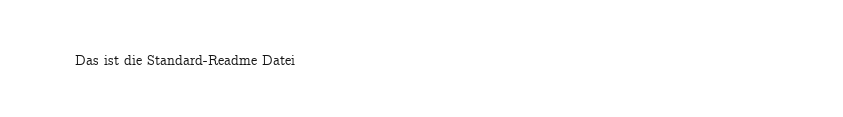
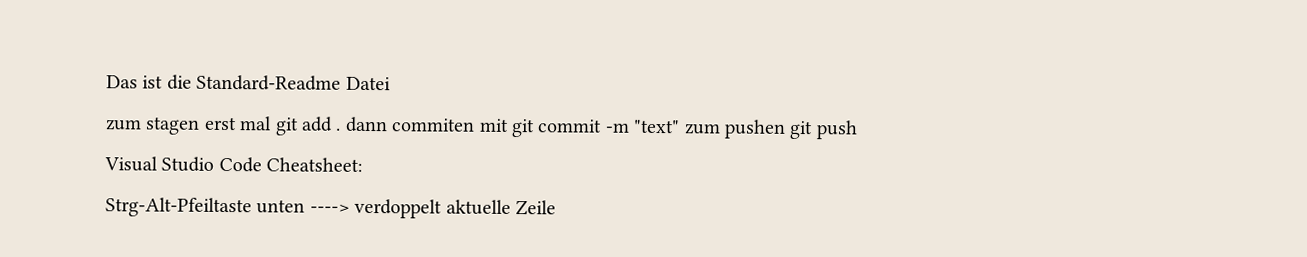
+ zum stagen erst mal git add . dann commiten mit git commit -m "text" zum pushen git push
+ Visual Studio Code Cheatsheet:
+ Strg-Alt-Pfeiltaste unten ----> verdoppelt aktuelle Zeile

